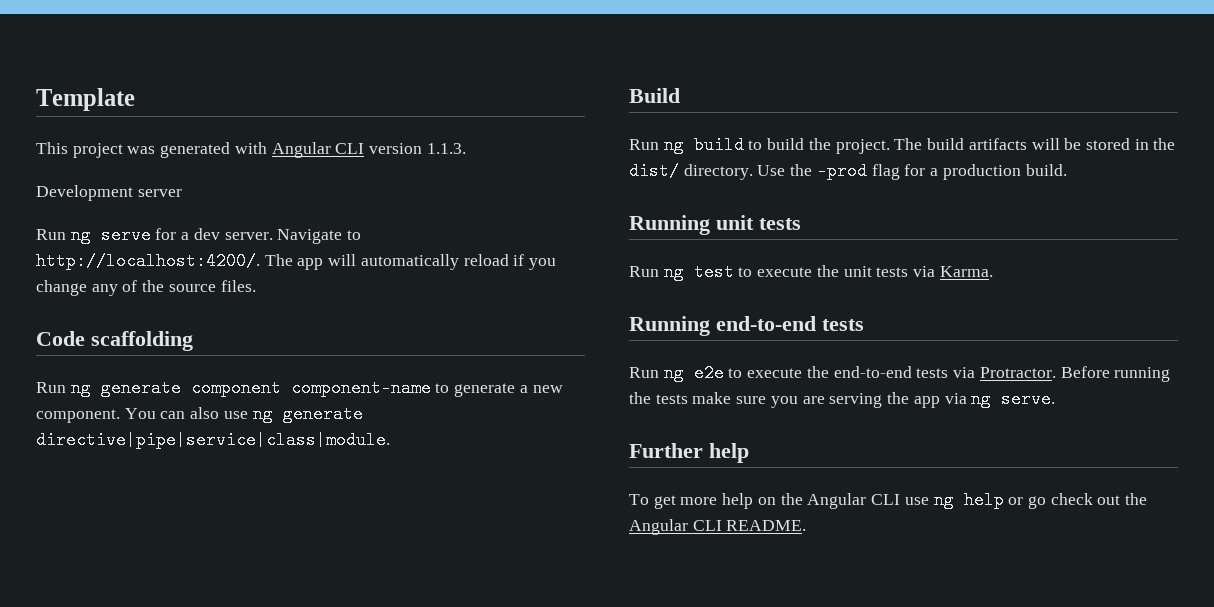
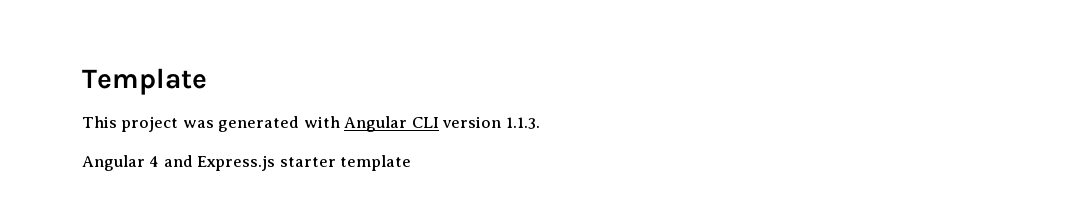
- Development server
- Run ng serve for a dev server. Navigate to http://localhost:4200/. The app will automatically reload if you change any of the source files.
- Code scaffolding
- Run ng generate component component-name to generate a new component. You can also use ng generate directive|pipe|service|class|module.
- Build
- Run ng build to build the project. The build artifacts will be stored in the dist/ directory. Use the -prod flag for a production build.
- Running unit tests
- Run ng test to execute the unit tests via Karma.
- Running end-to-end tests
- Run ng e2e to execute the end-to-end tests via Protractor. Before running the tests make sure you are serving the app via ng serve.
- Further help
- To get more help on the Angular CLI use ng help or go check out the Angular CLI README.
+ Angular 4 and Express.js starter template

